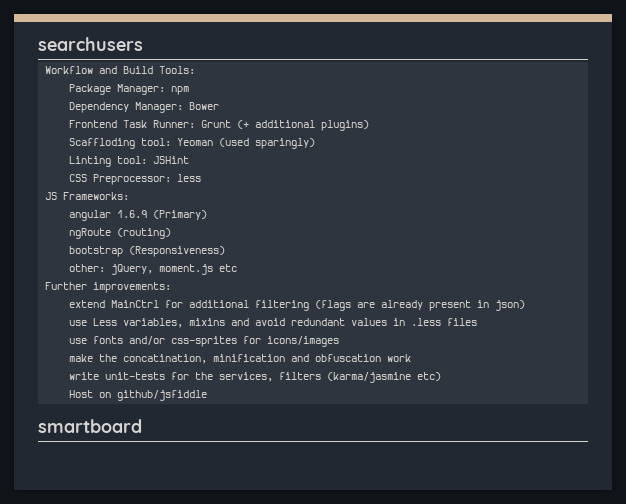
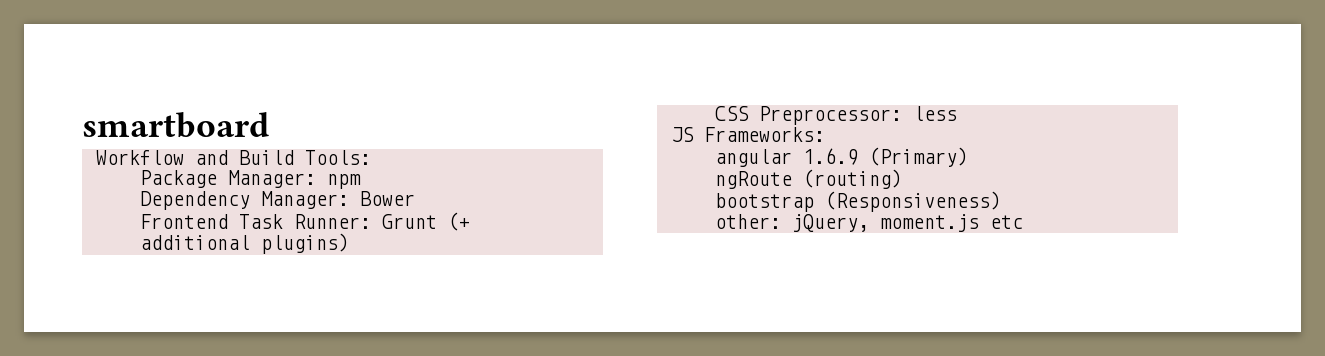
- searchusers
+ smartboard
- Scaffloding tool: Yeoman (used sparingly)
- Linting tool: JSHint
- Further improvements:
- extend MainCtrl for additional filtering (flags are already present in json)
- use Less variables, mixins and avoid redundant values in .less files
- use fonts and/or css-sprites for icons/images
- make the concatination, minification and obfuscation work
- write unit-tests for the services, filters (karma/jasmine etc)
- Host on github/jsfiddle
- smartboard

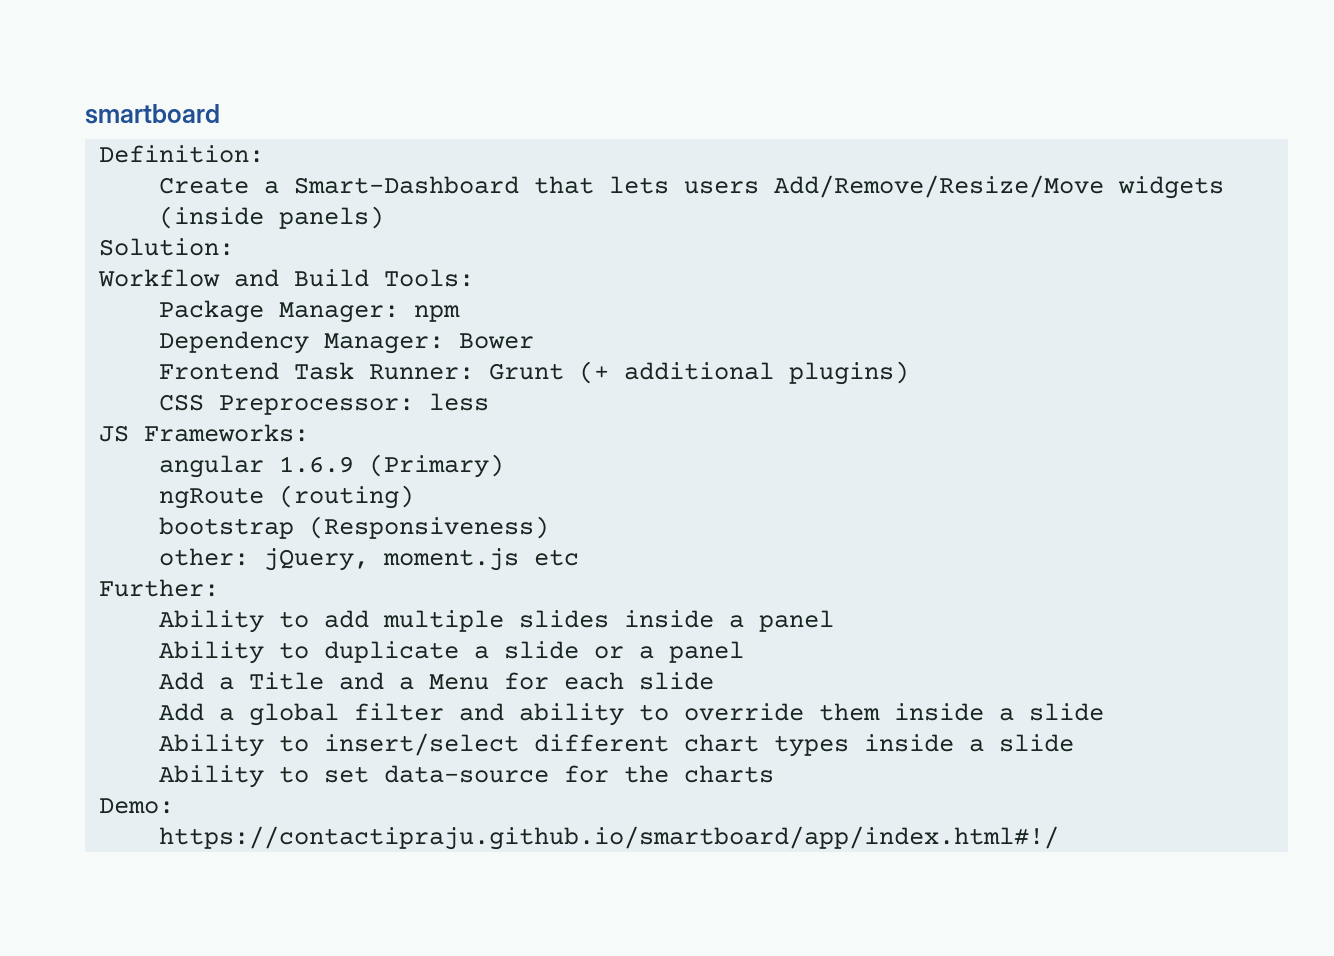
+ Definition:
+ Create a Smart-Dashboard that lets users Add/Remove/Resize/Move widgets (inside panels)
+ Solution:
+ Further:
+ Ability to add multiple slides inside a panel
+ Ability to duplicate a slide or a panel
+ Add a Title and a Menu for each slide
+ Add a global filter and ability to override them inside a slide
+ Ability to insert/select different chart types inside a slide
+ Ability to set data-source for the charts
+ Demo:
+ https://contactipraju.github.io/smartboard/app/index.html#!/

